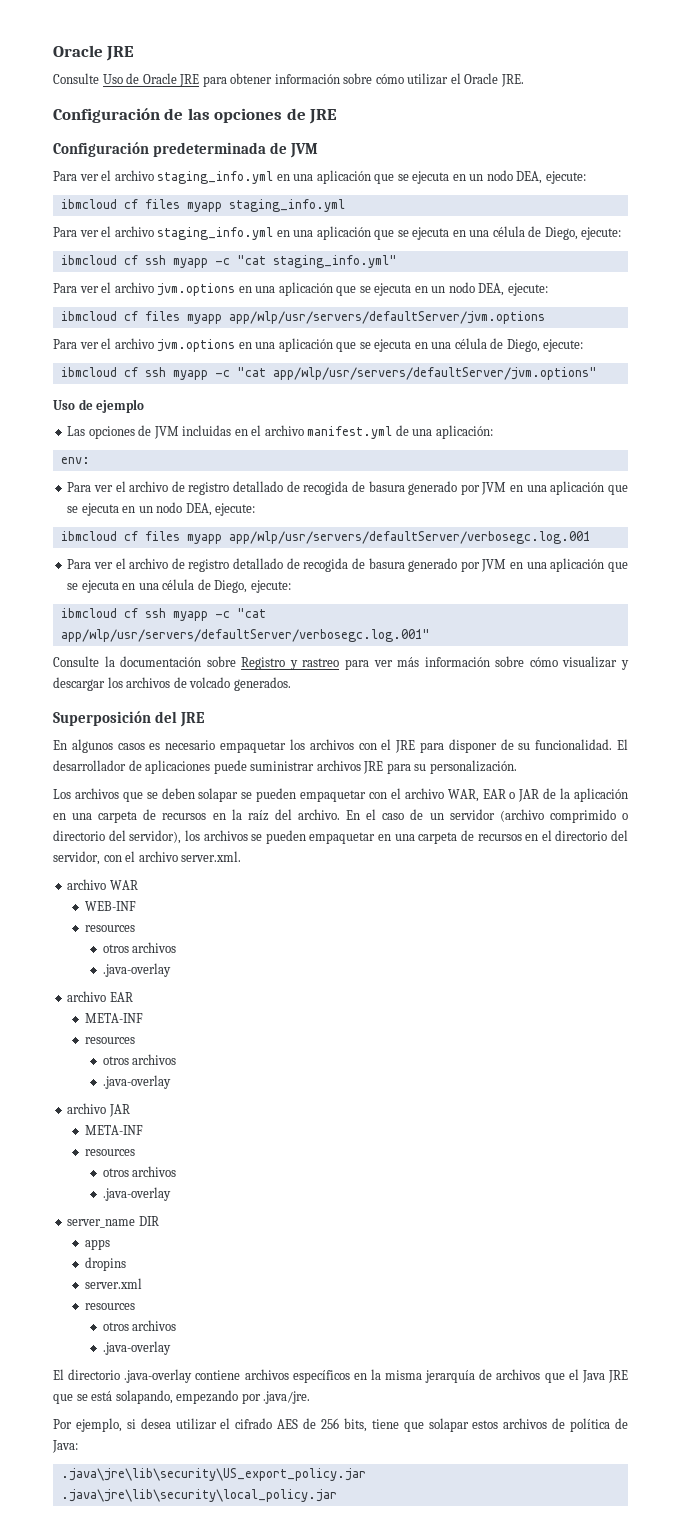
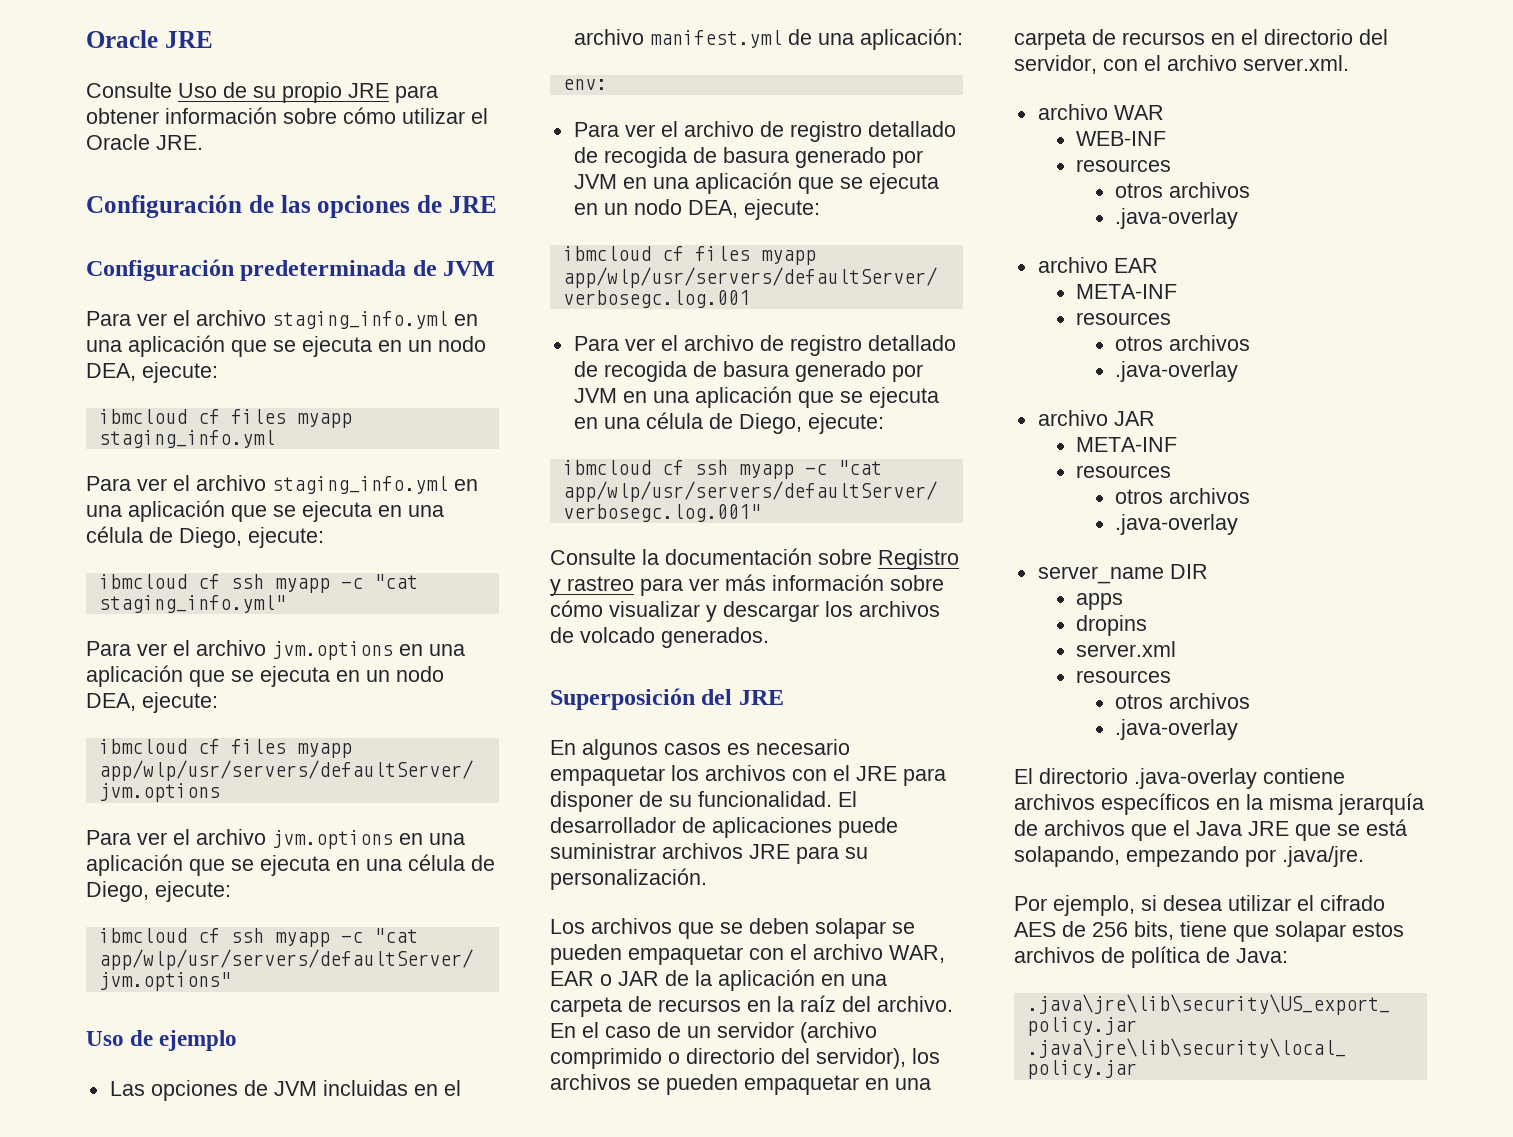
- Consulte Uso de Oracle JRE para obtener información sobre cómo utilizar el Oracle JRE.
+ Consulte Uso de su propio JRE para obtener información sobre cómo utilizar el Oracle JRE.

